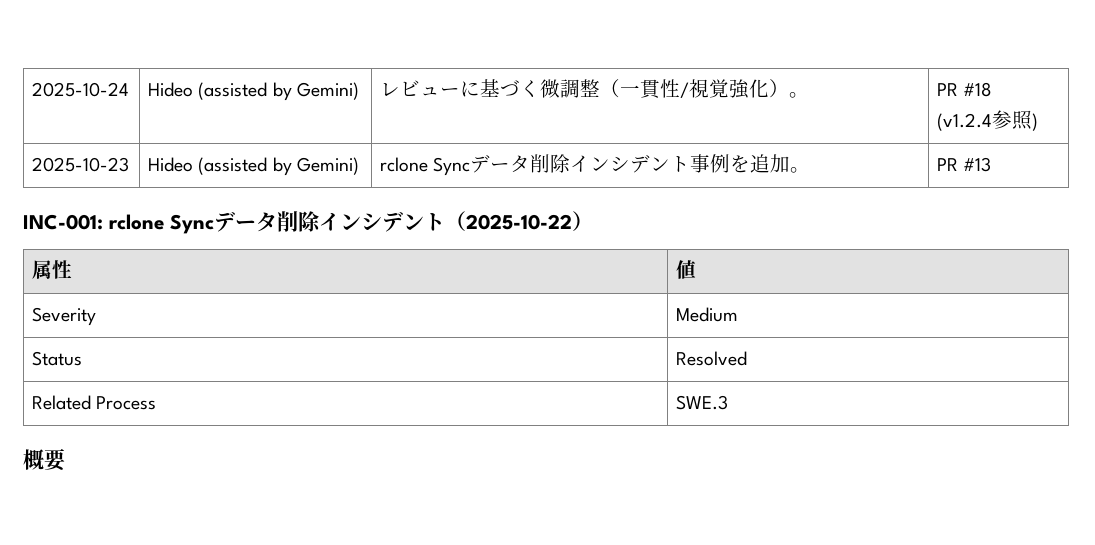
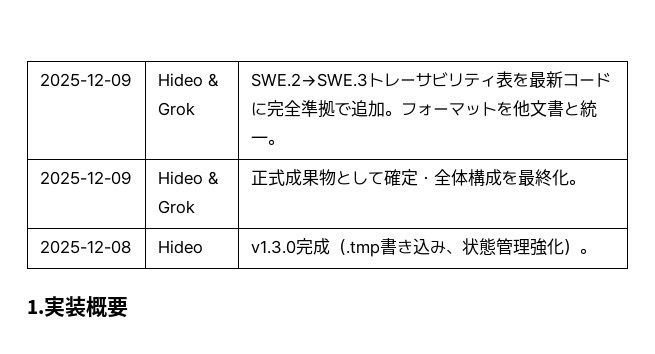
- 2025-10-24 | Hideo (assisted by Gemini) | レビューに基づく微調整（一貫性/視覚強化）。 | PR #18
- (v1.2.4参照)
- 2025-10-23 | Hideo (assisted by Gemini) | rclone Syncデータ削除インシデント事例を追加。 | PR #13
- INC-001: rclone Syncデータ削除インシデント（2025-10-22）
- 属性 | 値
- Severity | Medium
- Status | Resolved
- Related Process | SWE.3
- 概要
+ 2025-12-09 | Hideo & Grok | SWE.2→SWE.3トレーサビリティ表を最新コードに完全準拠で追加。フォーマットを他文書と統一。
+ 2025-12-09 | Hideo & Grok | 正式成果物として確定・全体構成を最終化。
+ 2025-12-08 | Hideo | v1.3.0完成（.tmp書き込み、状態管理強化）。
+ 1.実装概要

